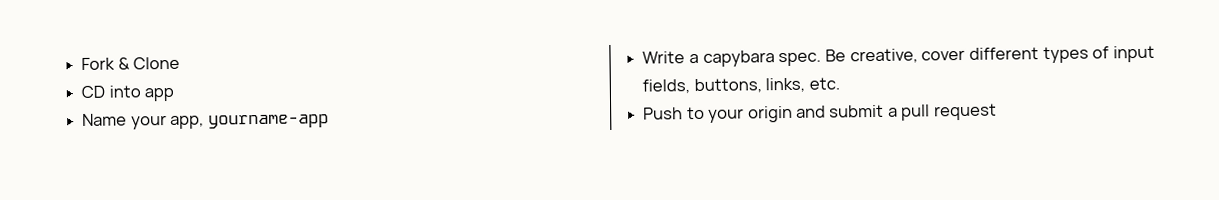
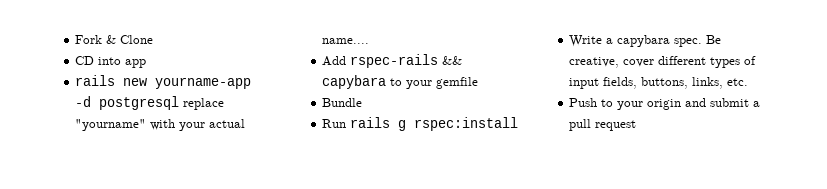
- Name your app, yourname-app
+ rails new yourname-app -d postgresql replace "yourname" with your actual name....
+ Add rspec-rails && capybara to your gemfile
+ Bundle
+ Run rails g rspec:install

